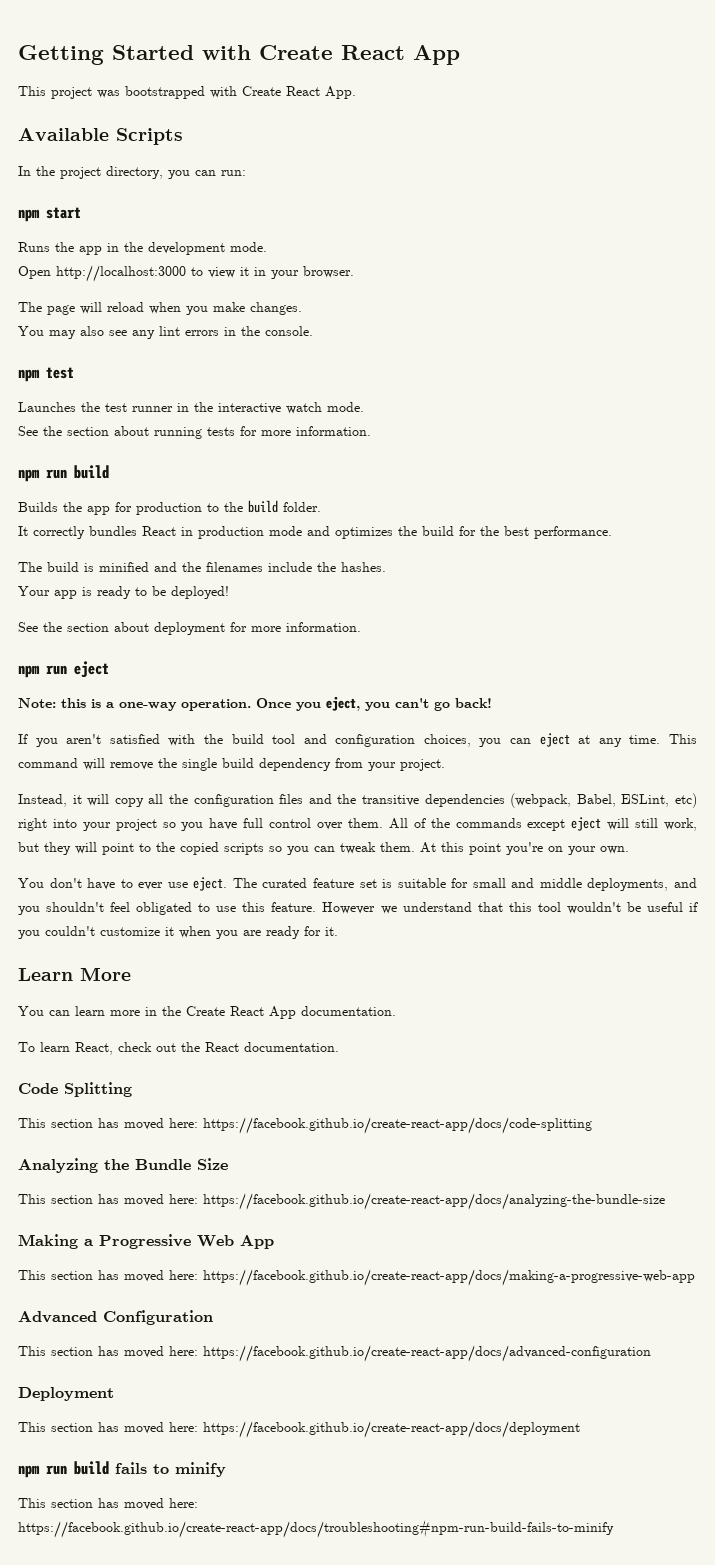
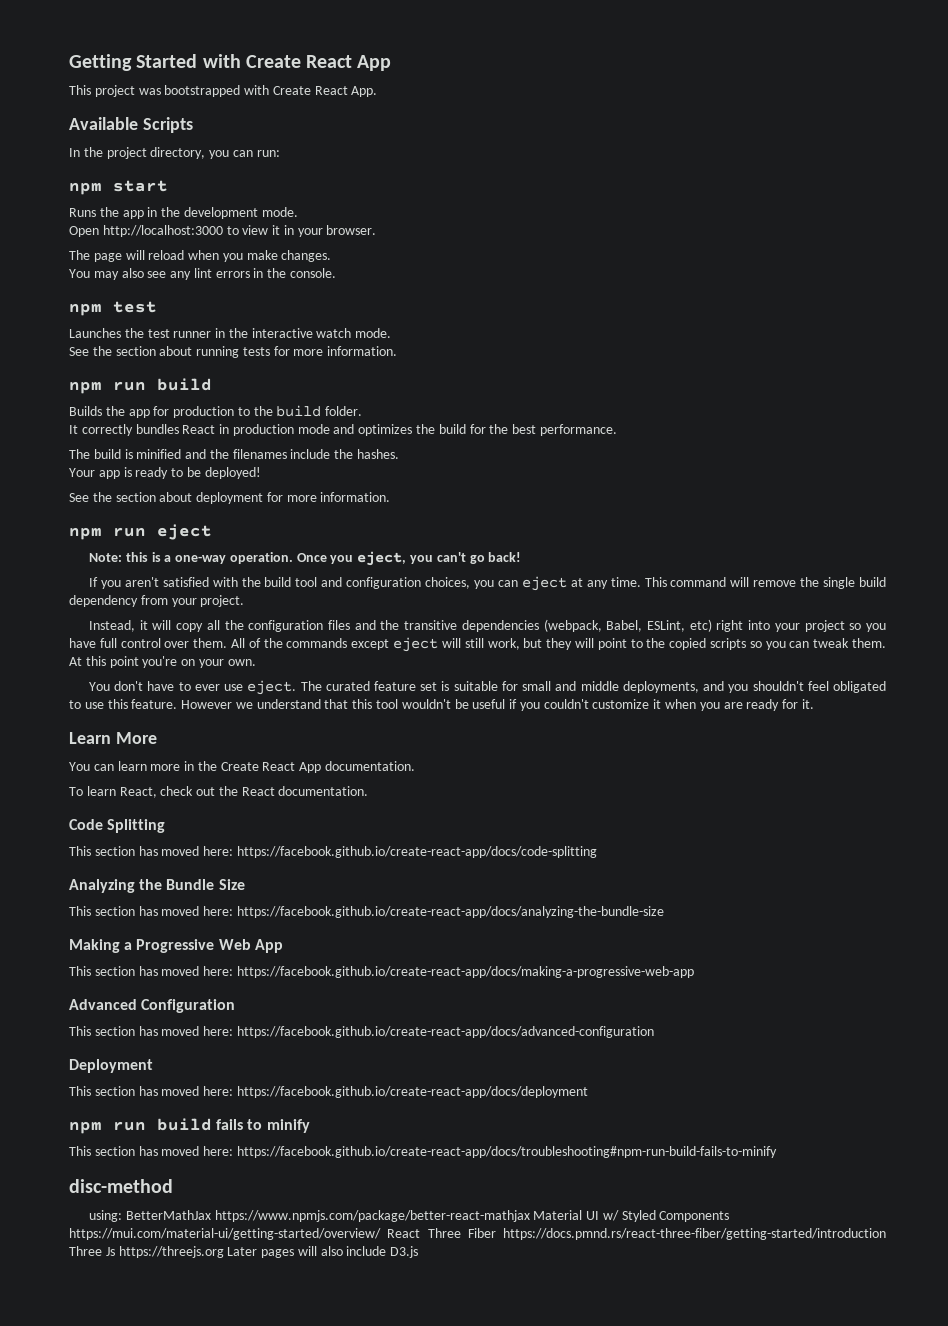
+ disc-method
+ using: BetterMathJax https://www.npmjs.com/package/better-react-mathjax Material UI w/ Styled Components https://mui.com/material-ui/getting-started/overview/ React Three Fiber https://docs.pmnd.rs/react-three-fiber/getting-started/introduction Three Js https://threejs.org Later pages will also include D3.js

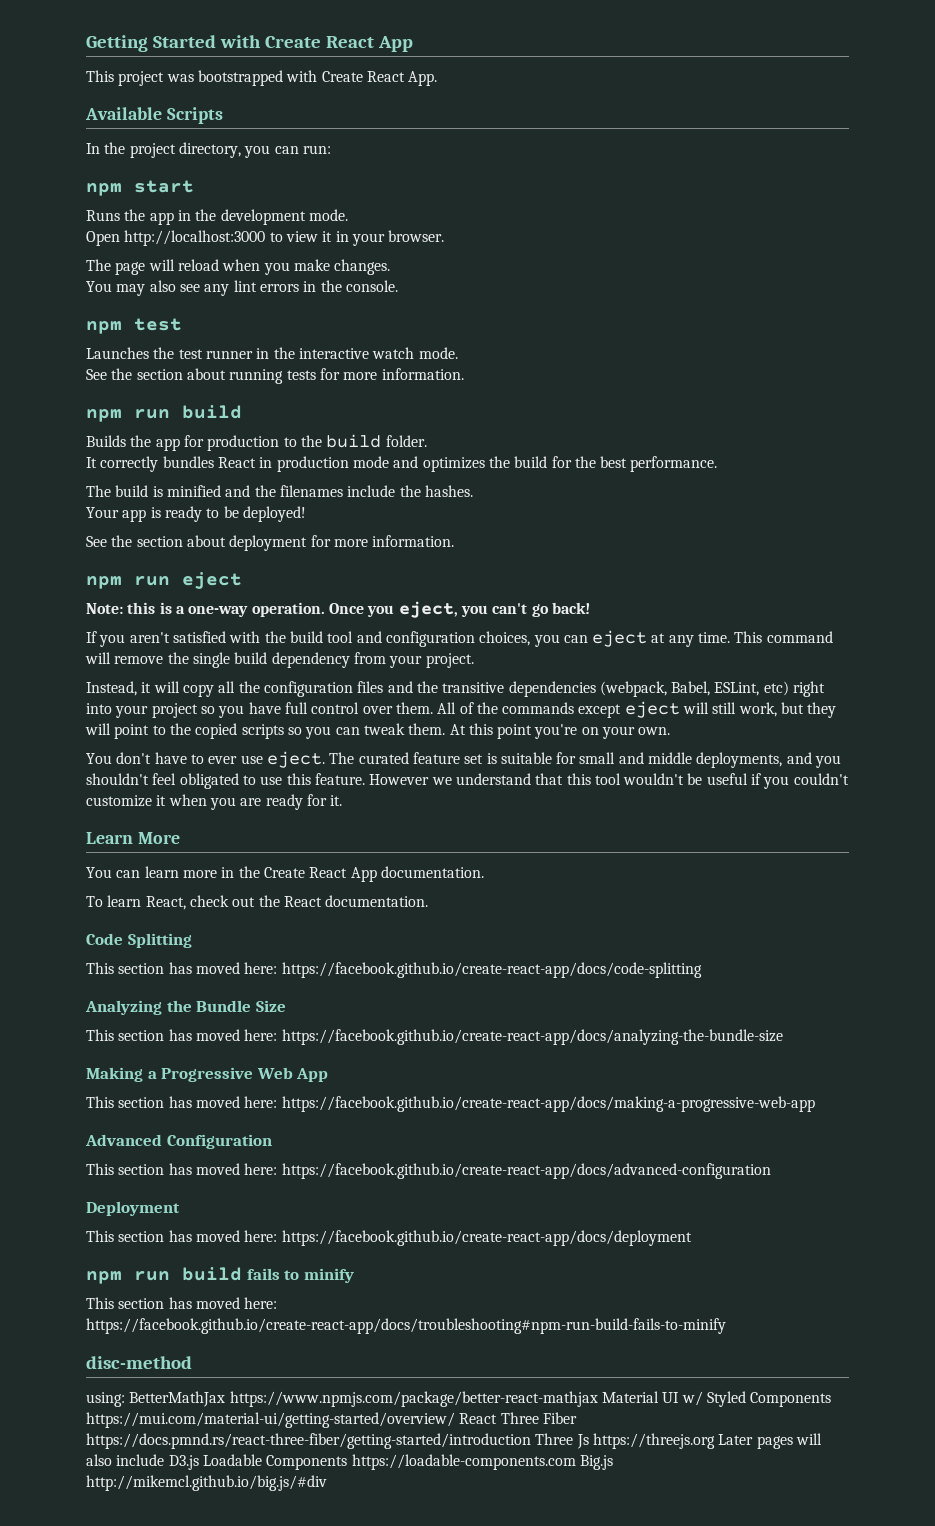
- using: BetterMathJax https://www.npmjs.com/package/better-react-mathjax Material UI w/ Styled Components https://mui.com/material-ui/getting-started/overview/ React Three Fiber https://docs.pmnd.rs/react-three-fiber/getting-started/introduction Three Js https://threejs.org Later pages will also include D3.js
+ using: BetterMathJax https://www.npmjs.com/package/better-react-mathjax Material UI w/ Styled Components https://mui.com/material-ui/getting-started/overview/ React Three Fiber https://docs.pmnd.rs/react-three-fiber/getting-started/introduction Three Js https://threejs.org Later pages will also include D3.js Loadable Components https://loadable-components.com Big.js http://mikemcl.github.io/big.js/#div

